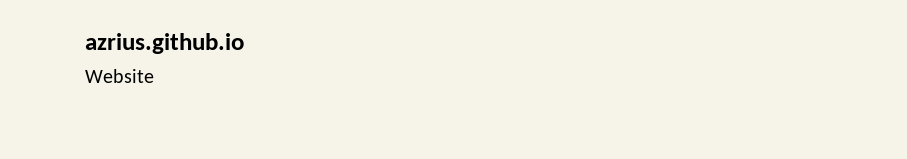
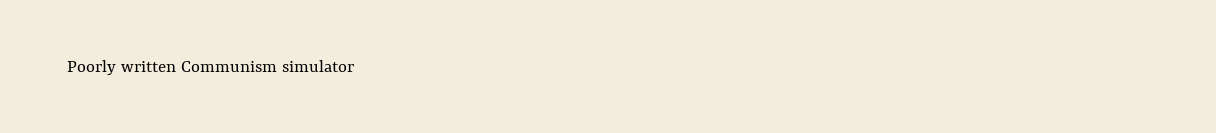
- azrius.github.io
- Website
+ Poorly written Communism simulator

